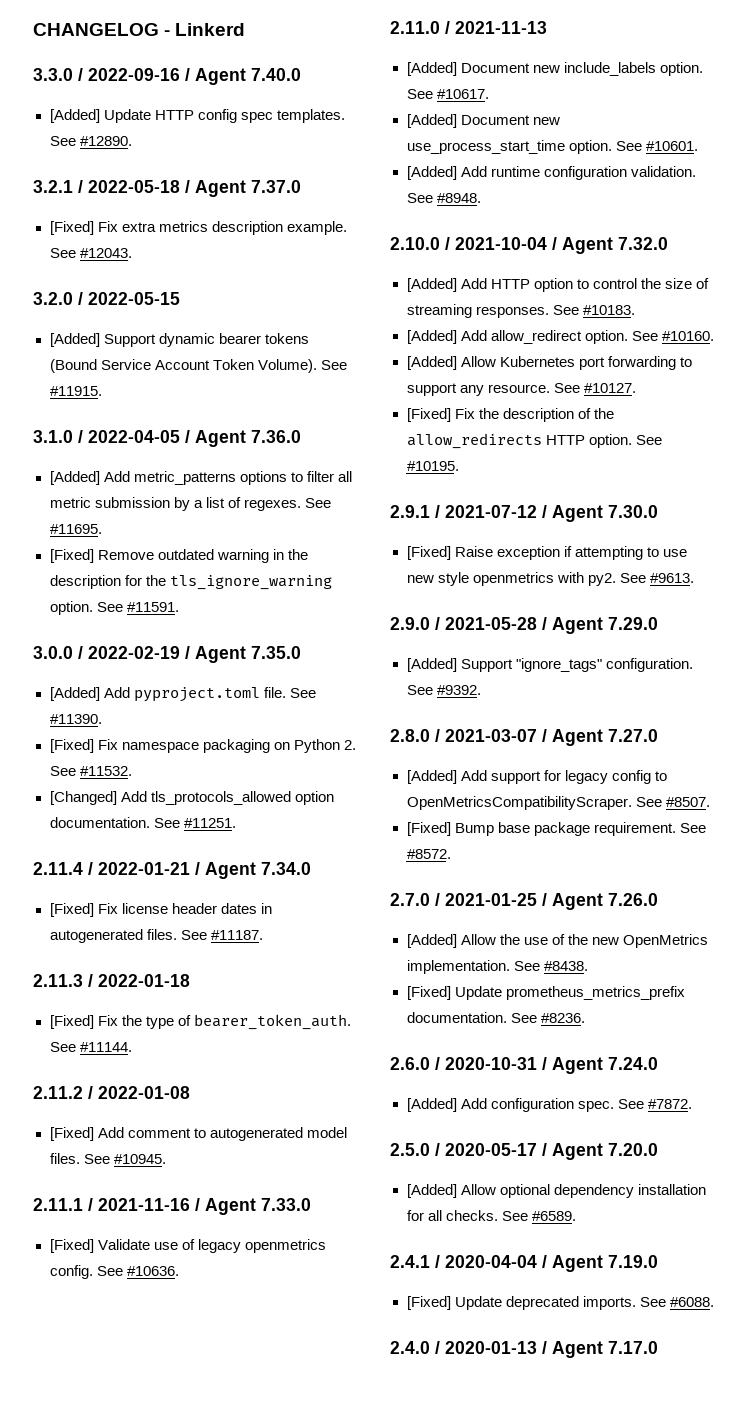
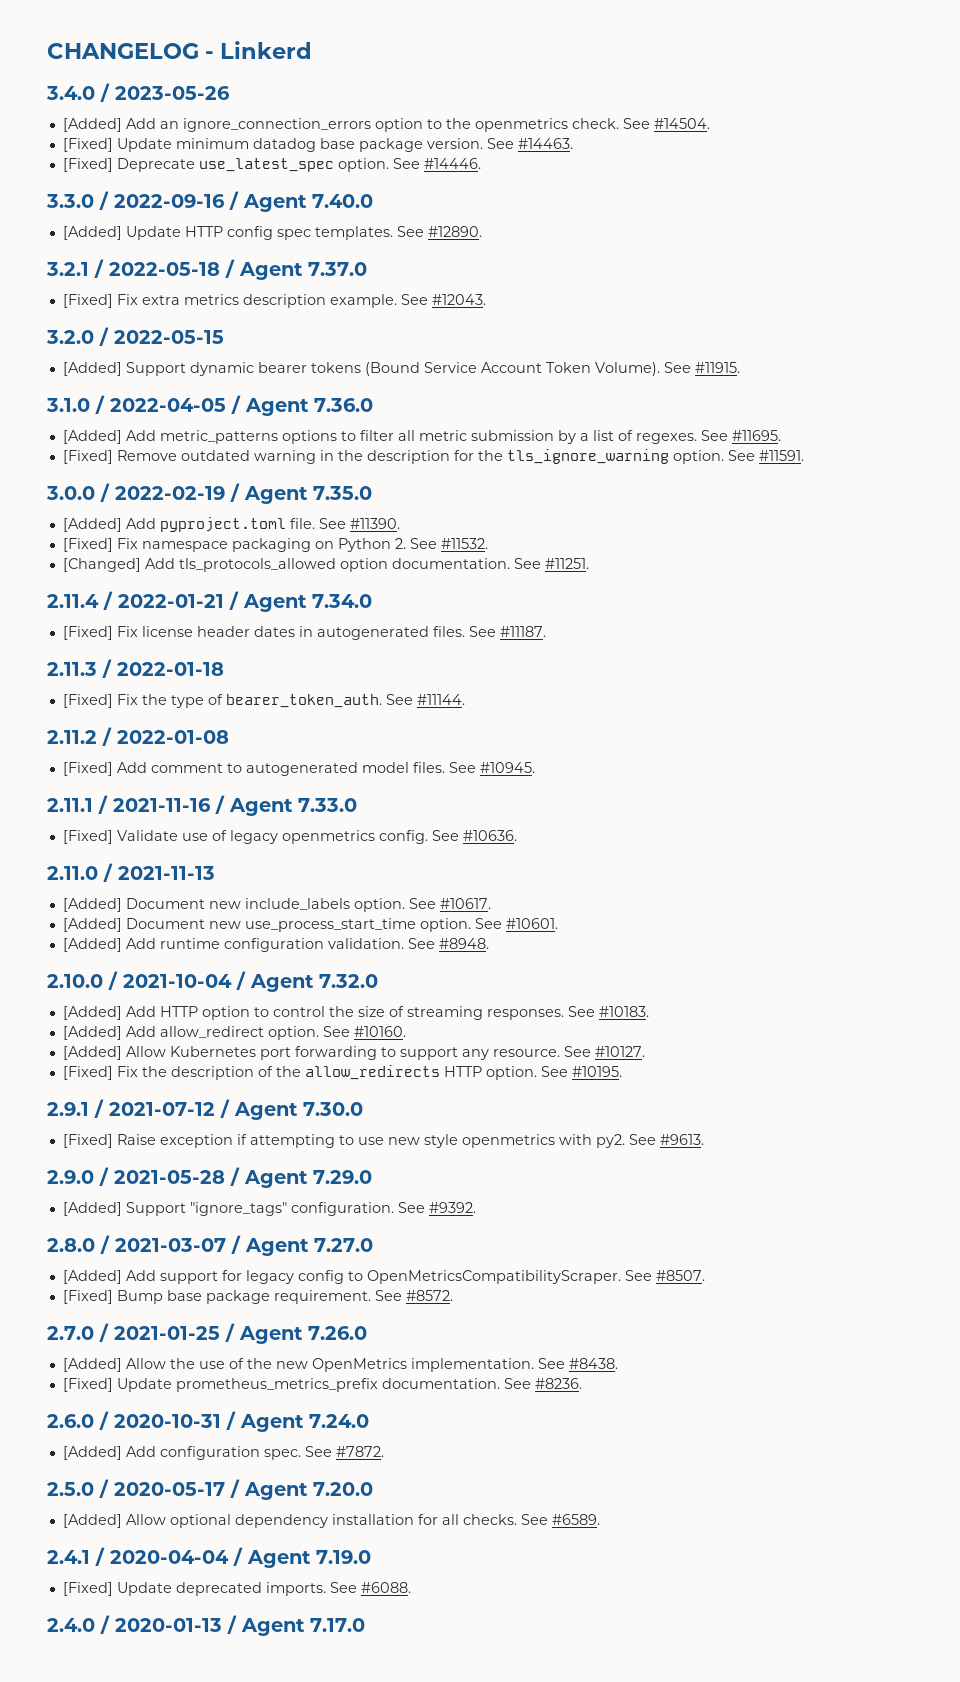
+ 3.4.0 / 2023-05-26
+ [Added] Add an ignore_connection_errors option to the openmetrics check. See #14504.
+ [Fixed] Update minimum datadog base package version. See #14463.
+ [Fixed] Deprecate use_latest_spec option. See #14446.

